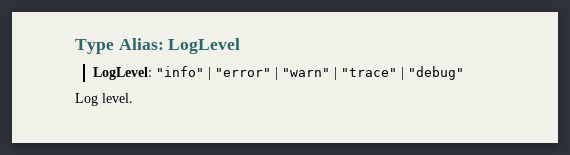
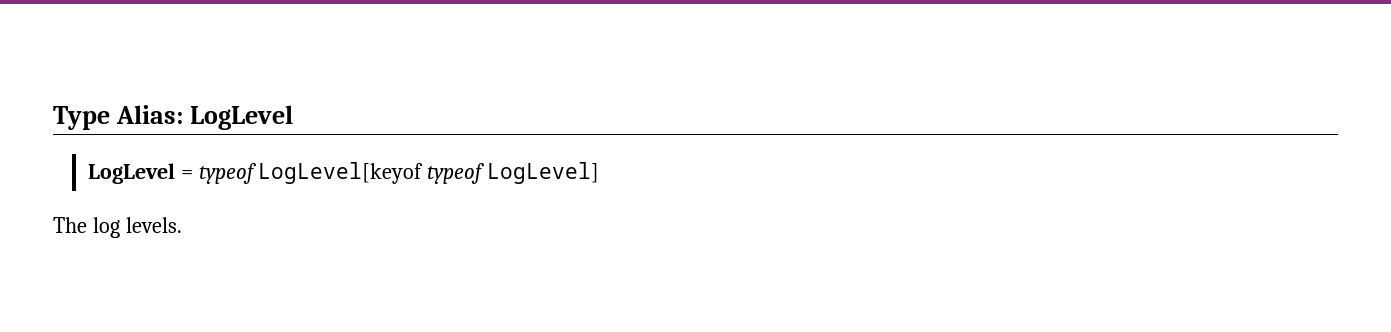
- LogLevel: "info" | "error" | "warn" | "trace" | "debug"
- Log level.
+ LogLevel = typeof LogLevel[keyof typeof LogLevel]
+ The log levels.

